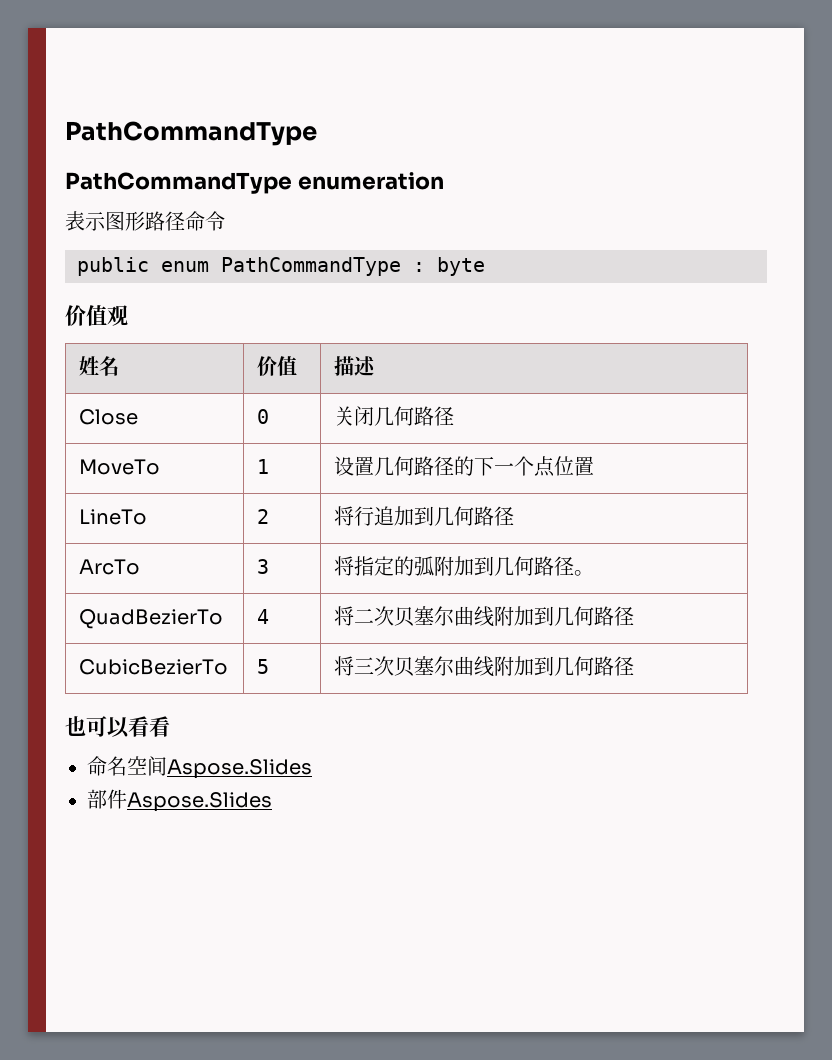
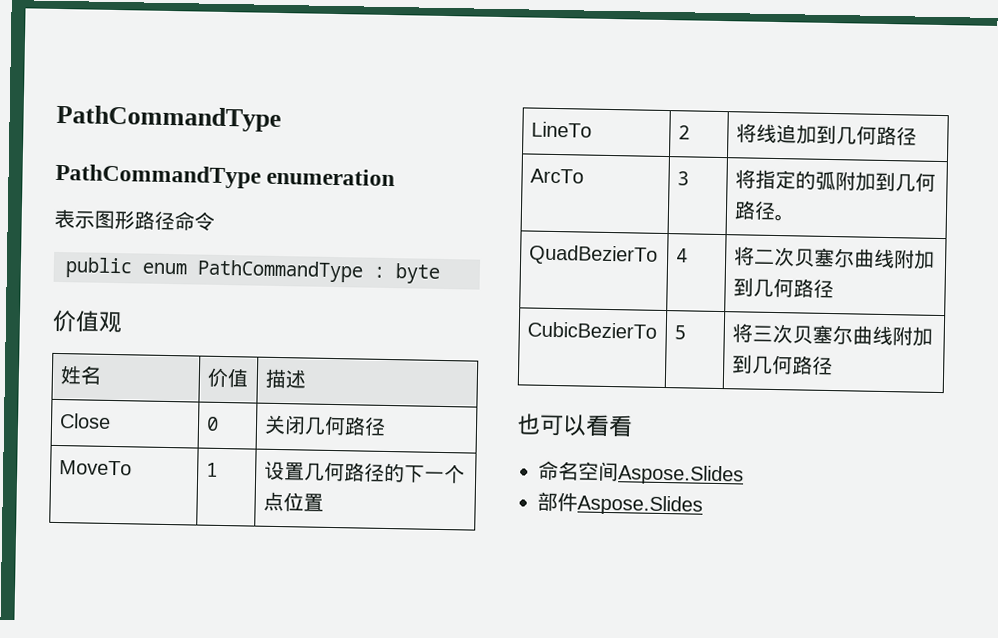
- LineTo | 2 | 将行追加到几何路径
+ LineTo | 2 | 将线追加到几何路径

